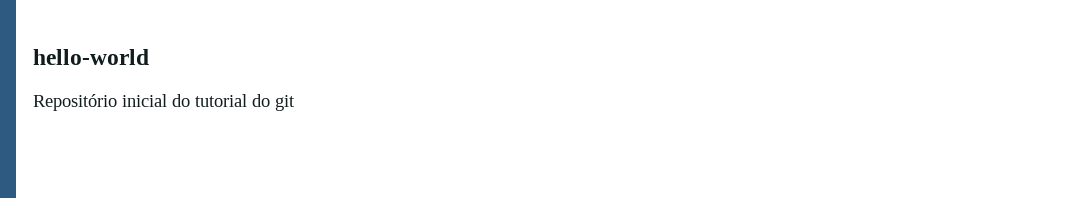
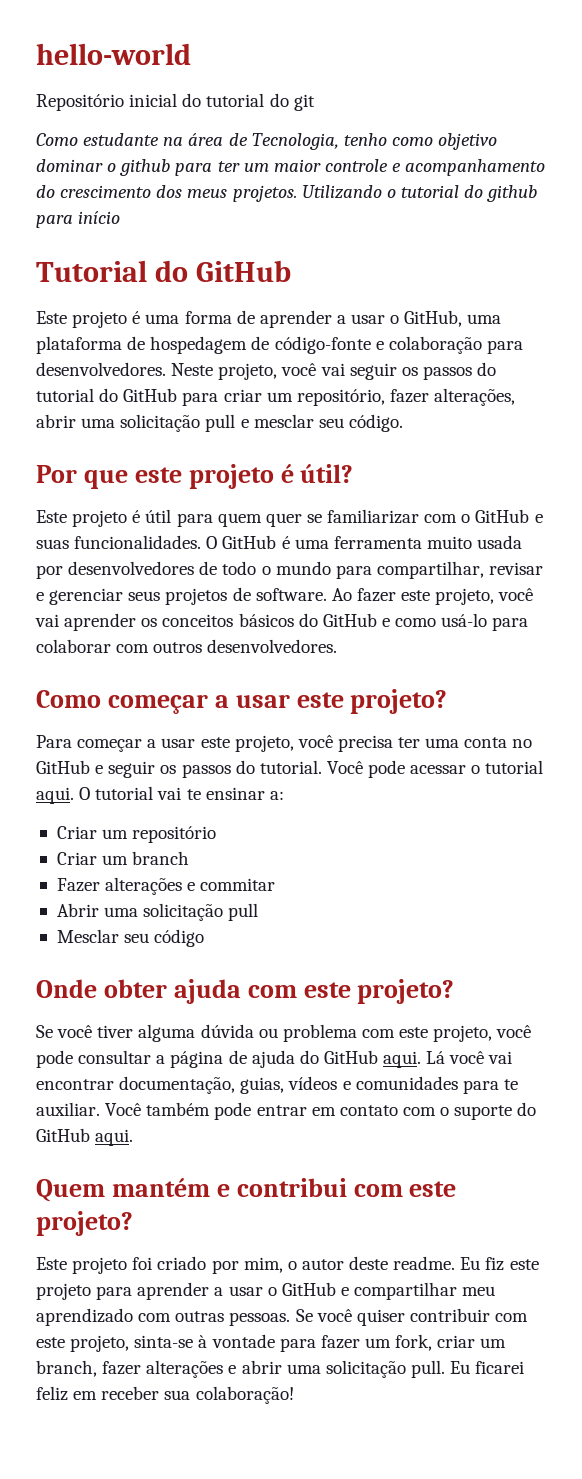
+ Como estudante na área de Tecnologia, tenho como objetivo dominar o github para ter um maior controle e acompanhamento do crescimento dos meus projetos. Utilizando o tutorial do github para início
+ Tutorial do GitHub
+ Este projeto é uma forma de aprender a usar o GitHub, uma plataforma de hospedagem de código-fonte e colaboração para desenvolvedores. Neste projeto, você vai seguir os passos do tutorial do GitHub para criar um repositório, fazer alterações, abrir uma solicitação pull e mesclar seu código.
+ Por que este projeto é útil?
+ Este projeto é útil para quem quer se familiarizar com o GitHub e suas funcionalidades. O GitHub é uma ferramenta muito usada por desenvolvedores de todo o mundo para compartilhar, revisar e gerenciar seus projetos de software. Ao fazer este projeto, você vai aprender os conceitos básicos do GitHub e como usá-lo para colaborar com outros desenvolvedores.
+ Como começar a usar este projeto?
+ Para começar a usar este projeto, você precisa ter uma conta no GitHub e seguir os passos do tutorial. Você pode acessar o tutorial aqui. O tutorial vai te ensinar a:
+ Criar um repositório
+ Criar um branch
+ Fazer alterações e commitar
+ Abrir uma solicitação pull
+ Mesclar seu código
+ Onde obter ajuda com este projeto?
+ Se você tiver alguma dúvida ou problema com este projeto, você pode consultar a página de ajuda do GitHub aqui. Lá você vai encontrar documentação, guias, vídeos e comunidades para te auxiliar. Você também pode entrar em contato com o suporte do GitHub aqui.
+ Quem mantém e contribui com este projeto?
+ Este projeto foi criado por mim, o autor deste readme. Eu fiz este projeto para aprender a usar o GitHub e compartilhar meu aprendizado com outras pessoas. Se você quiser contribuir com este projeto, sinta-se à vontade para fazer um fork, criar um branch, fazer alterações e abrir uma solicitação pull. Eu ficarei feliz em receber sua colaboração!

